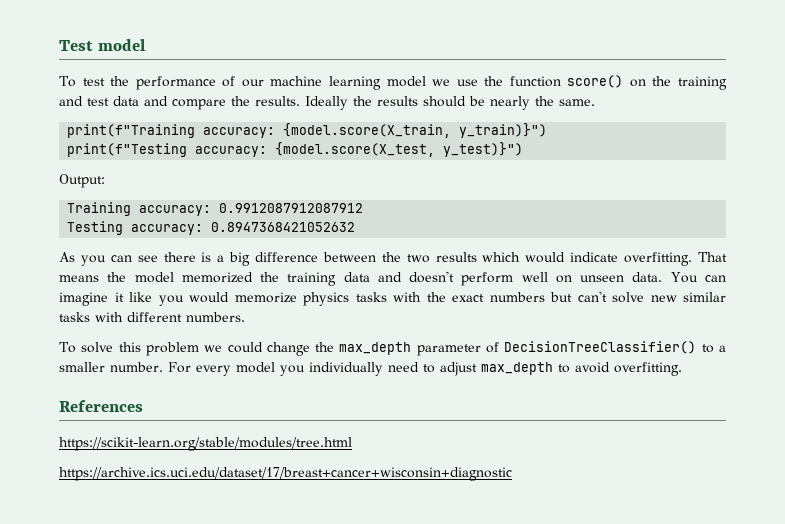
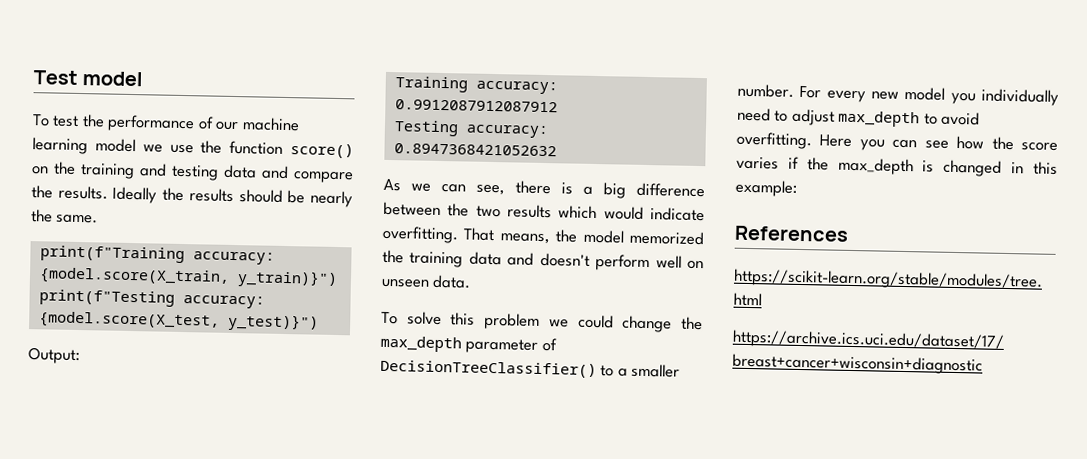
- To test the performance of our machine learning model we use the function score() on the training and test data and compare the results.
+ To test the performance of our machine learning model we use the function score() on the training and testing data and compare the results.
- As you can see there is a big difference between the two results which would indicate overfitting.
+ As we can see, there is a big difference between the two results which would indicate overfitting.
- That means the model memorized the training data and doesn't perform well on unseen data. You can imagine it like you would memorize physics tasks with the exact numbers but can't solve new similar tasks with different numbers.
+ That means, the model memorized the training data and doesn't perform well on unseen data.
- For every model you individually need to adjust max_depth to avoid overfitting.
+ For every new model you individually need to adjust max_depth to avoid overfitting. Here you can see how the score varies if the max_depth is changed in this example:

